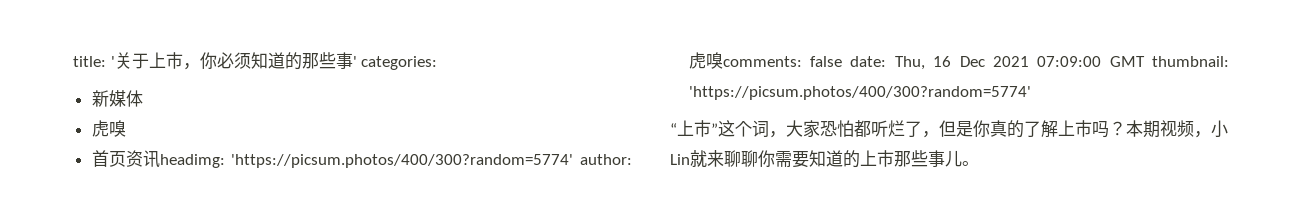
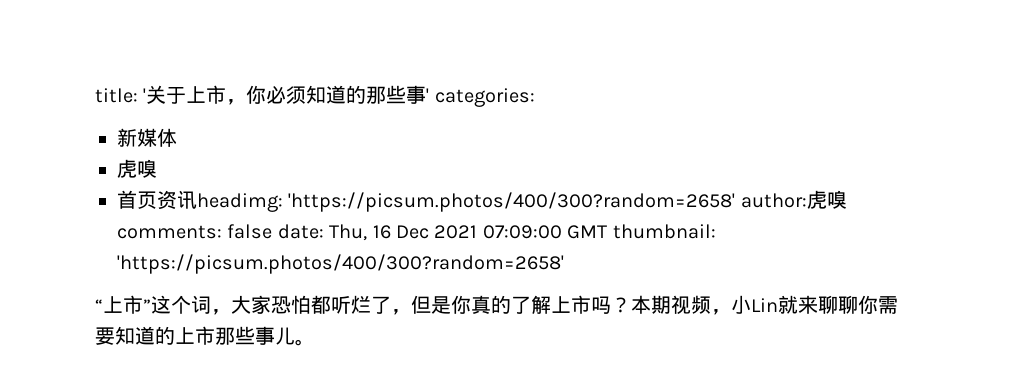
- 首页资讯headimg: 'https://picsum.photos/400/300?random=5774' author:虎嗅comments: false date: Thu, 16 Dec 2021 07:09:00 GMT thumbnail: 'https://picsum.photos/400/300?random=5774'
+ 首页资讯headimg: 'https://picsum.photos/400/300?random=2658' author:虎嗅comments: false date: Thu, 16 Dec 2021 07:09:00 GMT thumbnail: 'https://picsum.photos/400/300?random=2658'

